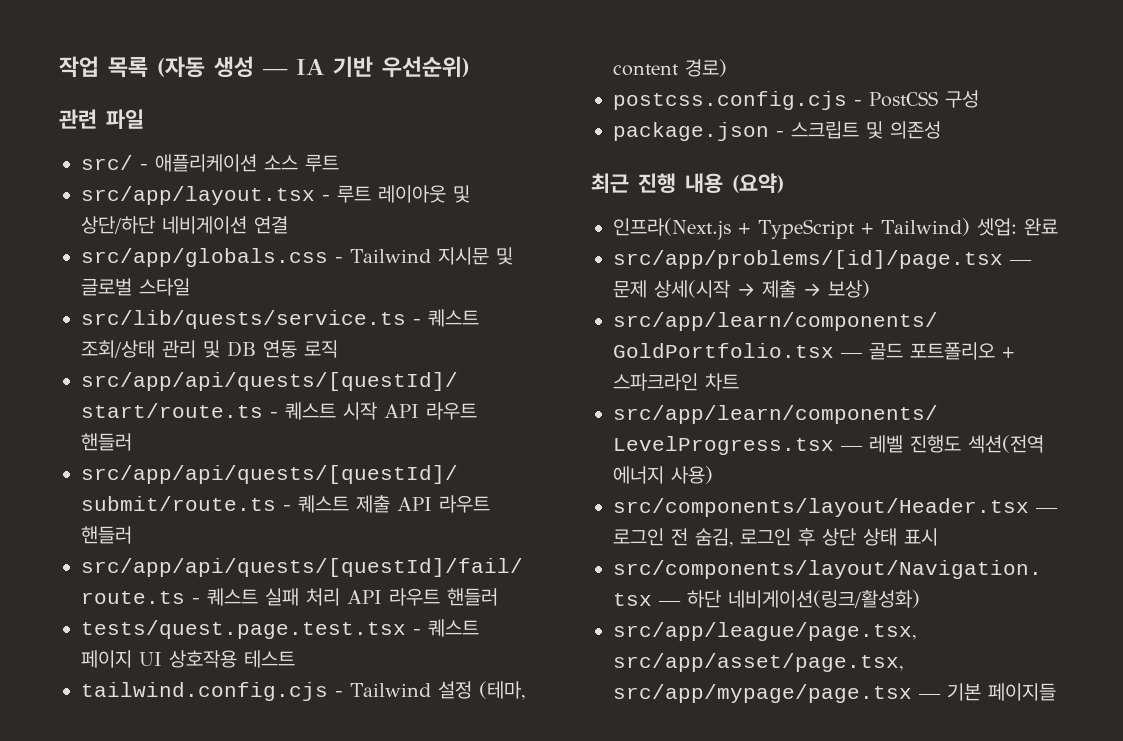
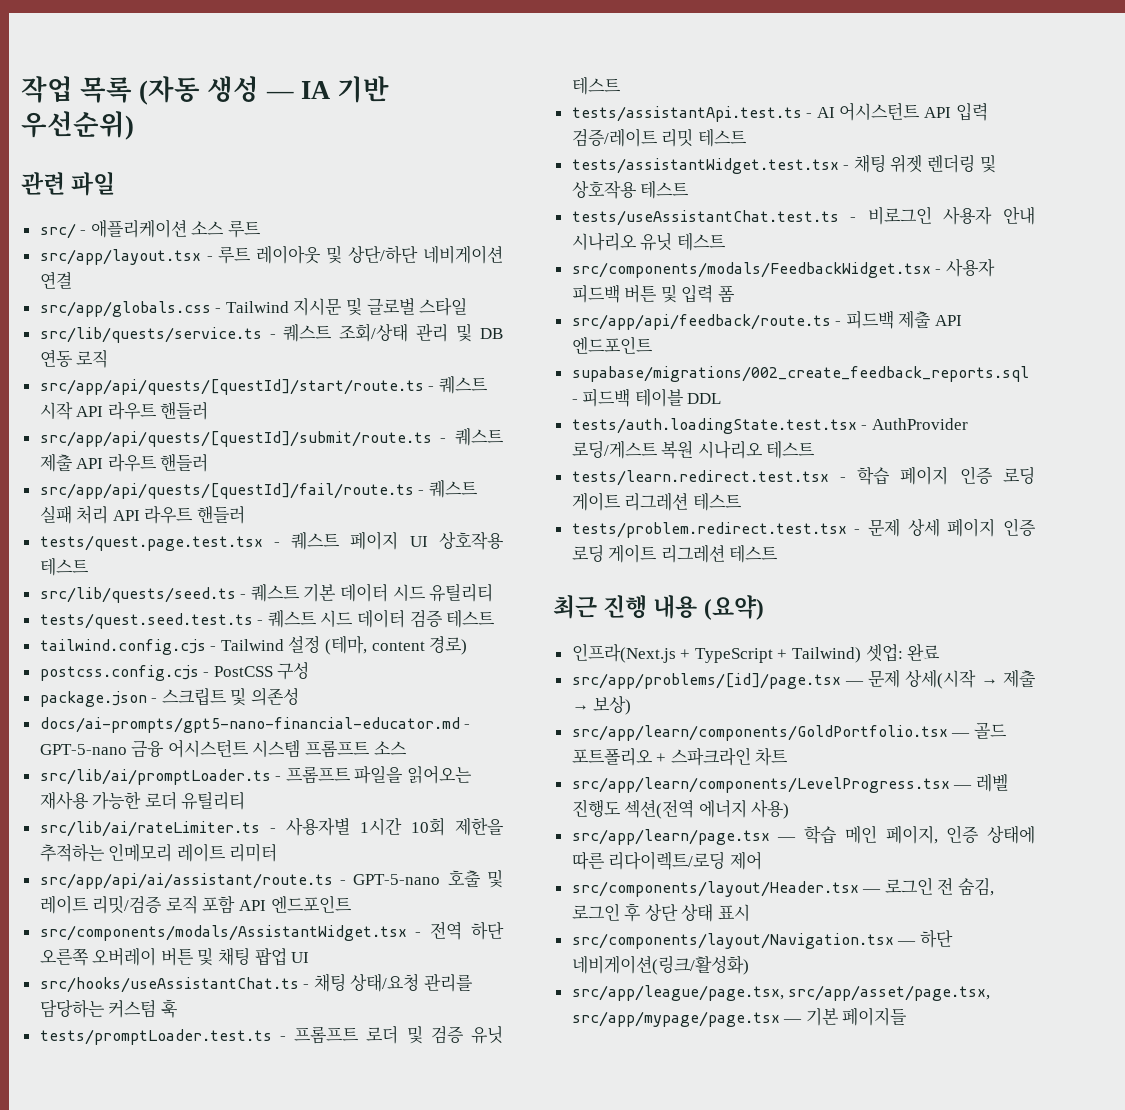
+ src/lib/quests/seed.ts - 퀘스트 기본 데이터 시드 유틸리티
+ tests/quest.seed.test.ts - 퀘스트 시드 데이터 검증 테스트
+ docs/ai-prompts/gpt5-nano-financial-educator.md - GPT-5-nano 금융 어시스턴트 시스템 프롬프트 소스
+ src/lib/ai/promptLoader.ts - 프롬프트 파일을 읽어오는 재사용 가능한 로더 유틸리티
+ src/lib/ai/rateLimiter.ts - 사용자별 1시간 10회 제한을 추적하는 인메모리 레이트 리미터
+ src/app/api/ai/assistant/route.ts - GPT-5-nano 호출 및 레이트 리밋/검증 로직 포함 API 엔드포인트
+ src/components/modals/AssistantWidget.tsx - 전역 하단 오른쪽 오버레이 버튼 및 채팅 팝업 UI
+ src/hooks/useAssistantChat.ts - 채팅 상태/요청 관리를 담당하는 커스텀 훅
+ tests/promptLoader.test.ts - 프롬프트 로더 및 검증 유닛 테스트
+ tests/assistantApi.test.ts - AI 어시스턴트 API 입력 검증/레이트 리밋 테스트
+ tests/assistantWidget.test.tsx - 채팅 위젯 렌더링 및 상호작용 테스트
+ tests/useAssistantChat.test.ts - 비로그인 사용자 안내 시나리오 유닛 테스트
+ src/components/modals/FeedbackWidget.tsx - 사용자 피드백 버튼 및 입력 폼
+ src/app/api/feedback/route.ts - 피드백 제출 API 엔드포인트
+ supabase/migrations/002_create_feedback_reports.sql - 피드백 테이블 DDL
+ tests/auth.loadingState.test.tsx - AuthProvider 로딩/게스트 복원 시나리오 테스트
+ tests/learn.redirect.test.tsx - 학습 페이지 인증 로딩 게이트 리그레션 테스트
+ tests/problem.redirect.test.tsx - 문제 상세 페이지 인증 로딩 게이트 리그레션 테스트
+ src/app/learn/page.tsx — 학습 메인 페이지, 인증 상태에 따른 리다이렉트/로딩 제어

